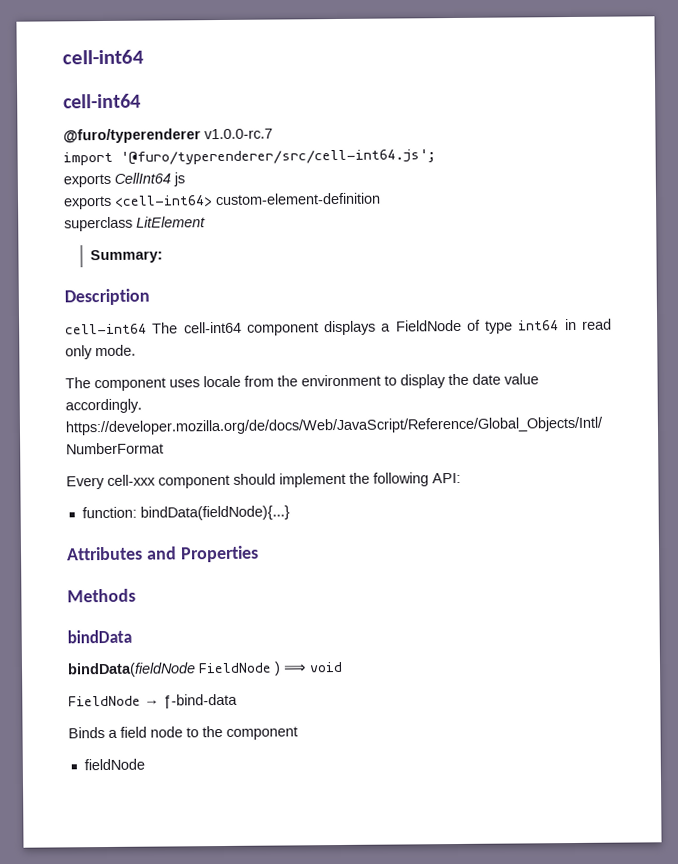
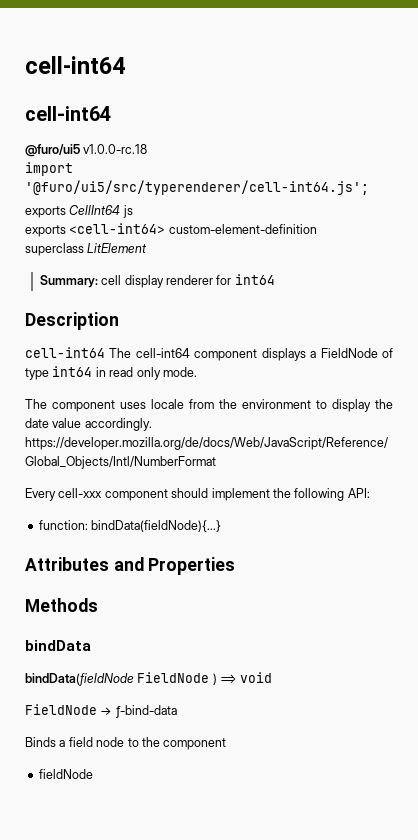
- @furo/typerenderer v1.0.0-rc.7
+ @furo/ui5 v1.0.0-rc.18
- import '@furo/typerenderer/src/cell-int64.js';
+ import '@furo/ui5/src/typerenderer/cell-int64.js';
- Summary:
+ Summary: cell display renderer for int64

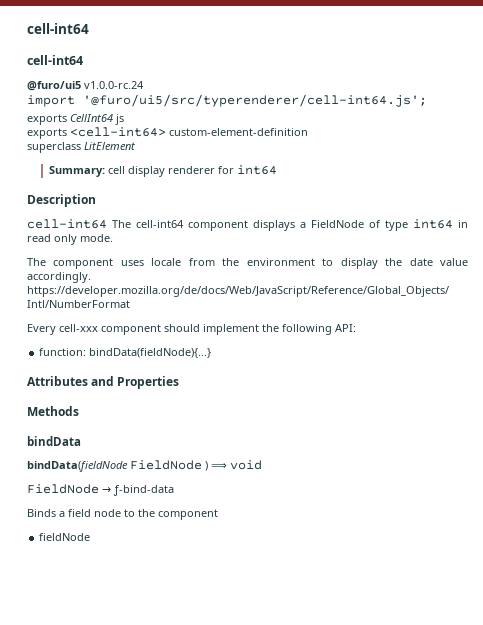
- @furo/ui5 v1.0.0-rc.18
+ @furo/ui5 v1.0.0-rc.24

